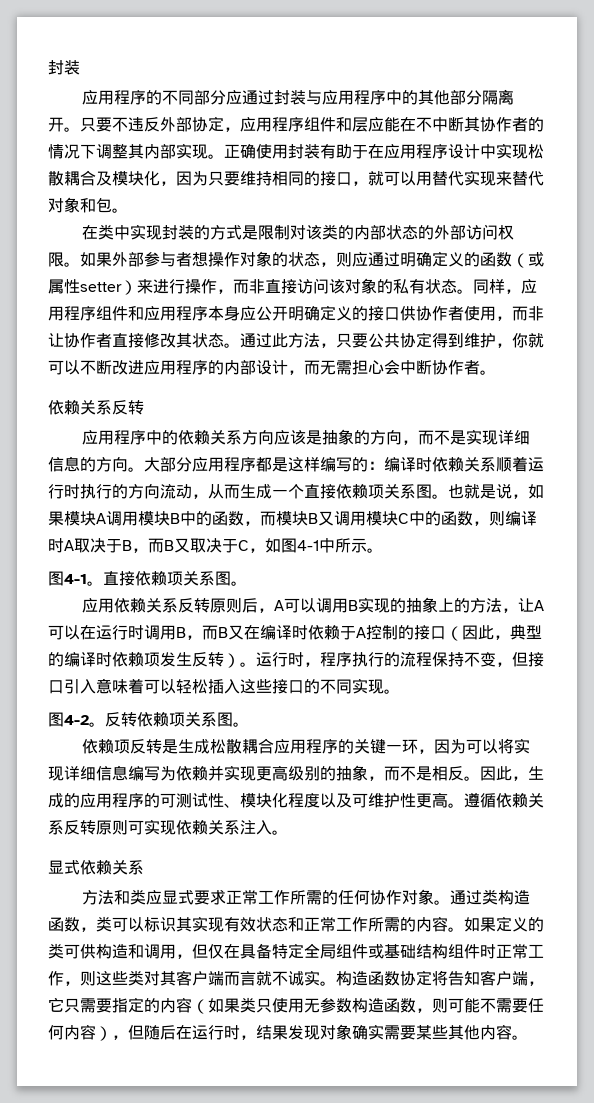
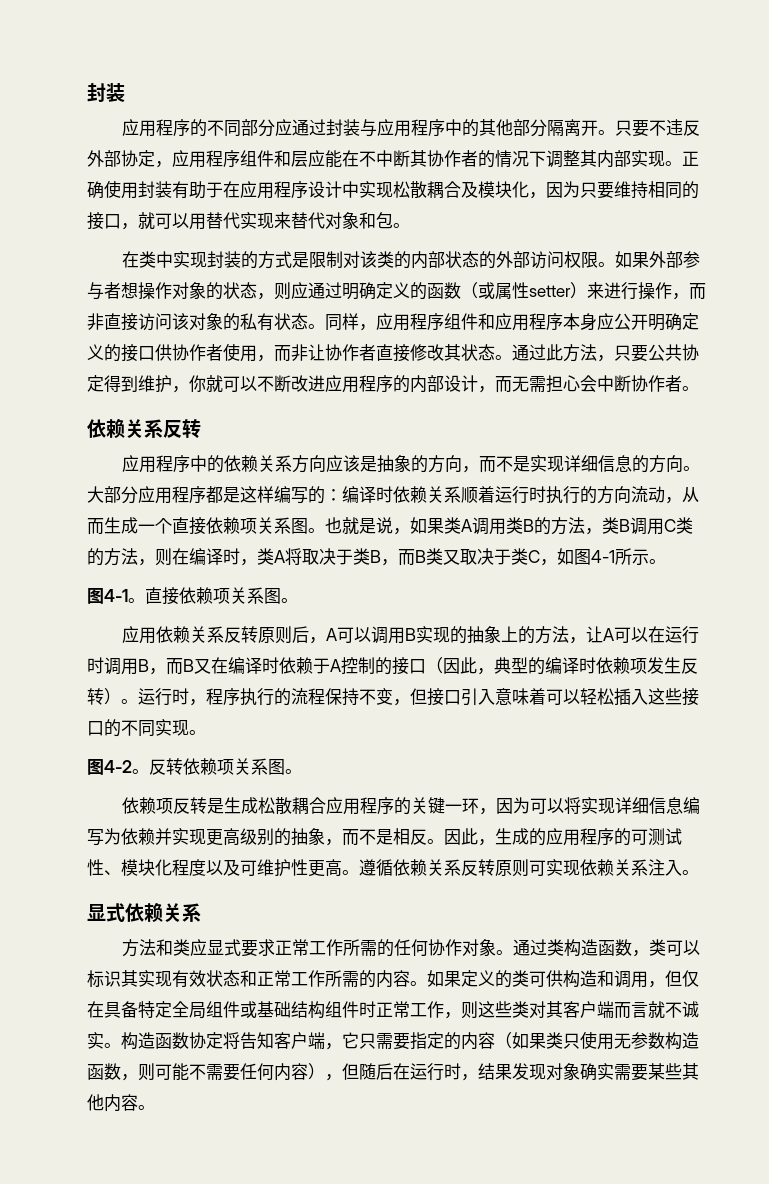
- 也就是说，如果模块A调用模块B中的函数，而模块B又调用模块C中的函数，则编译时A取决于B，而B又取决于C，如图4-1中所示。
+ 也就是说，如果类A调用类B的方法，类B调用C类的方法，则在编译时，类A将取决于类B，而B类又取决于类C，如图4-1所示。

